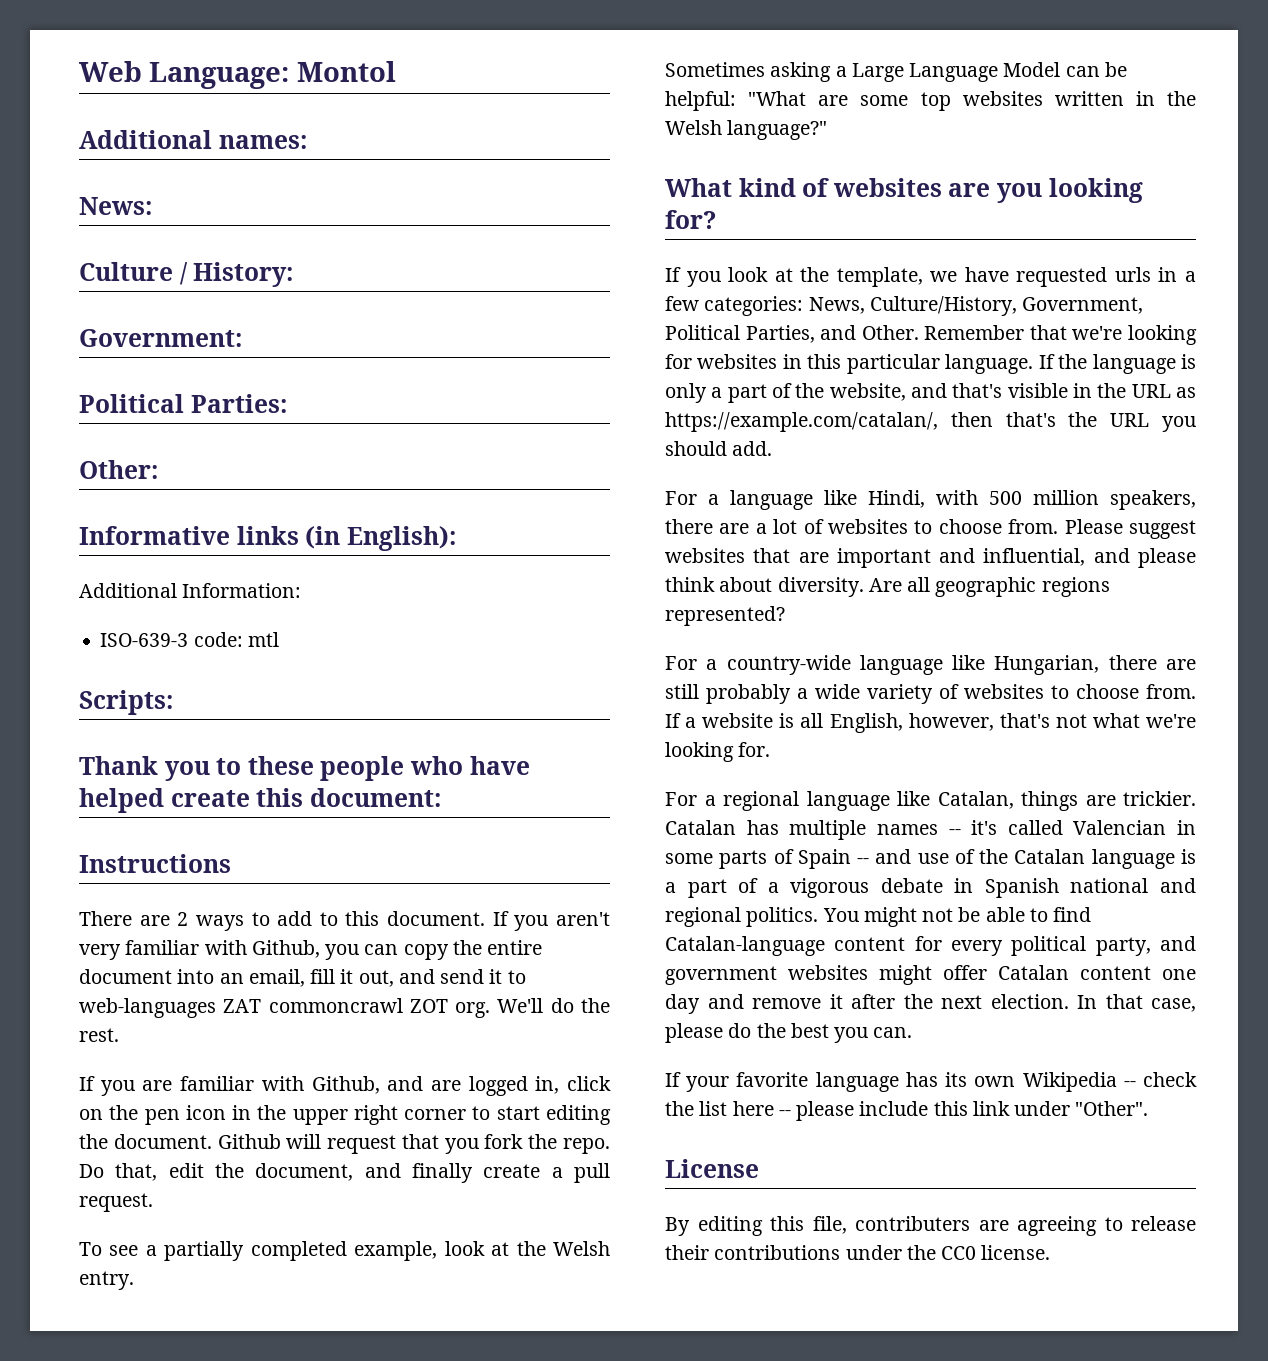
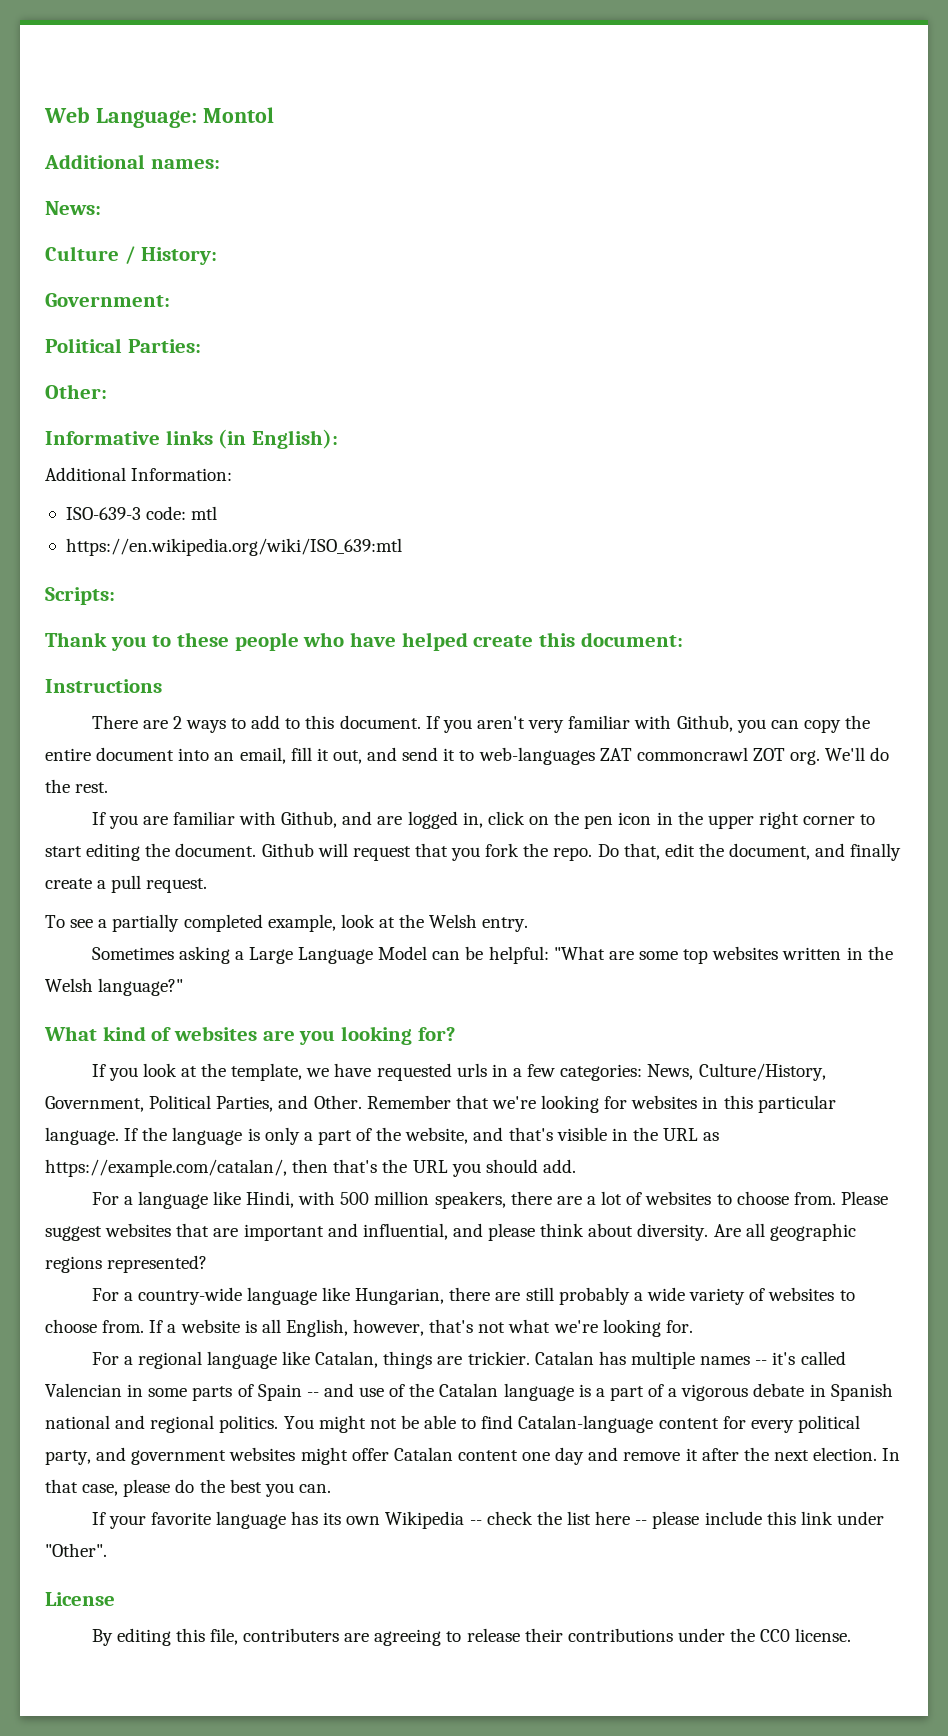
+ https://en.wikipedia.org/wiki/ISO_639:mtl

